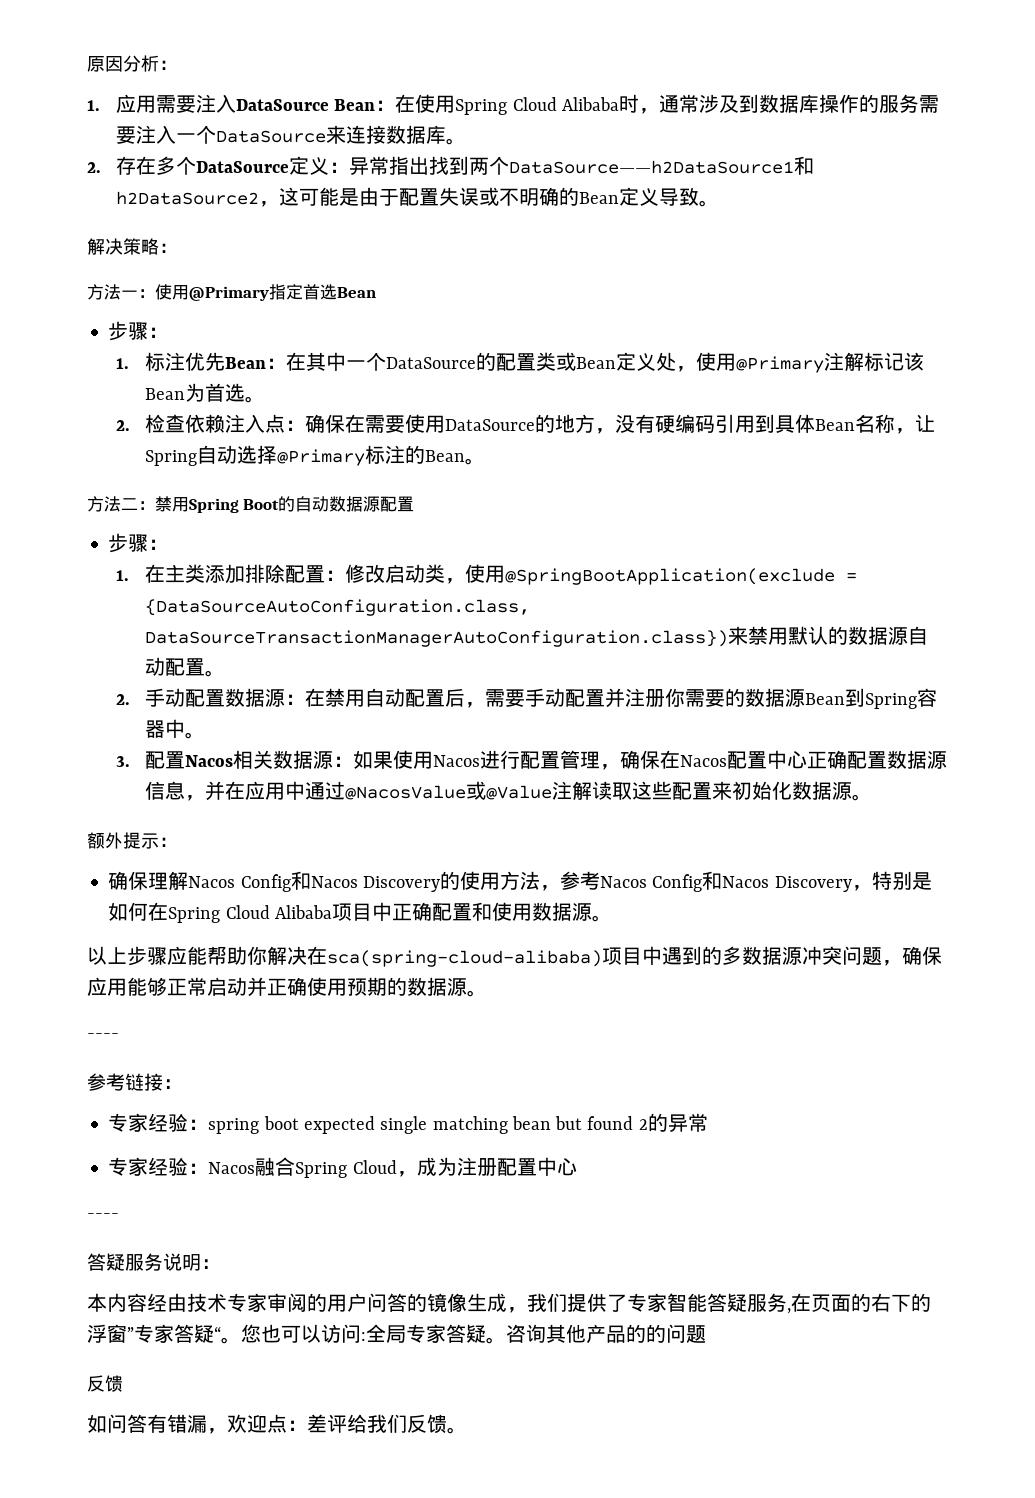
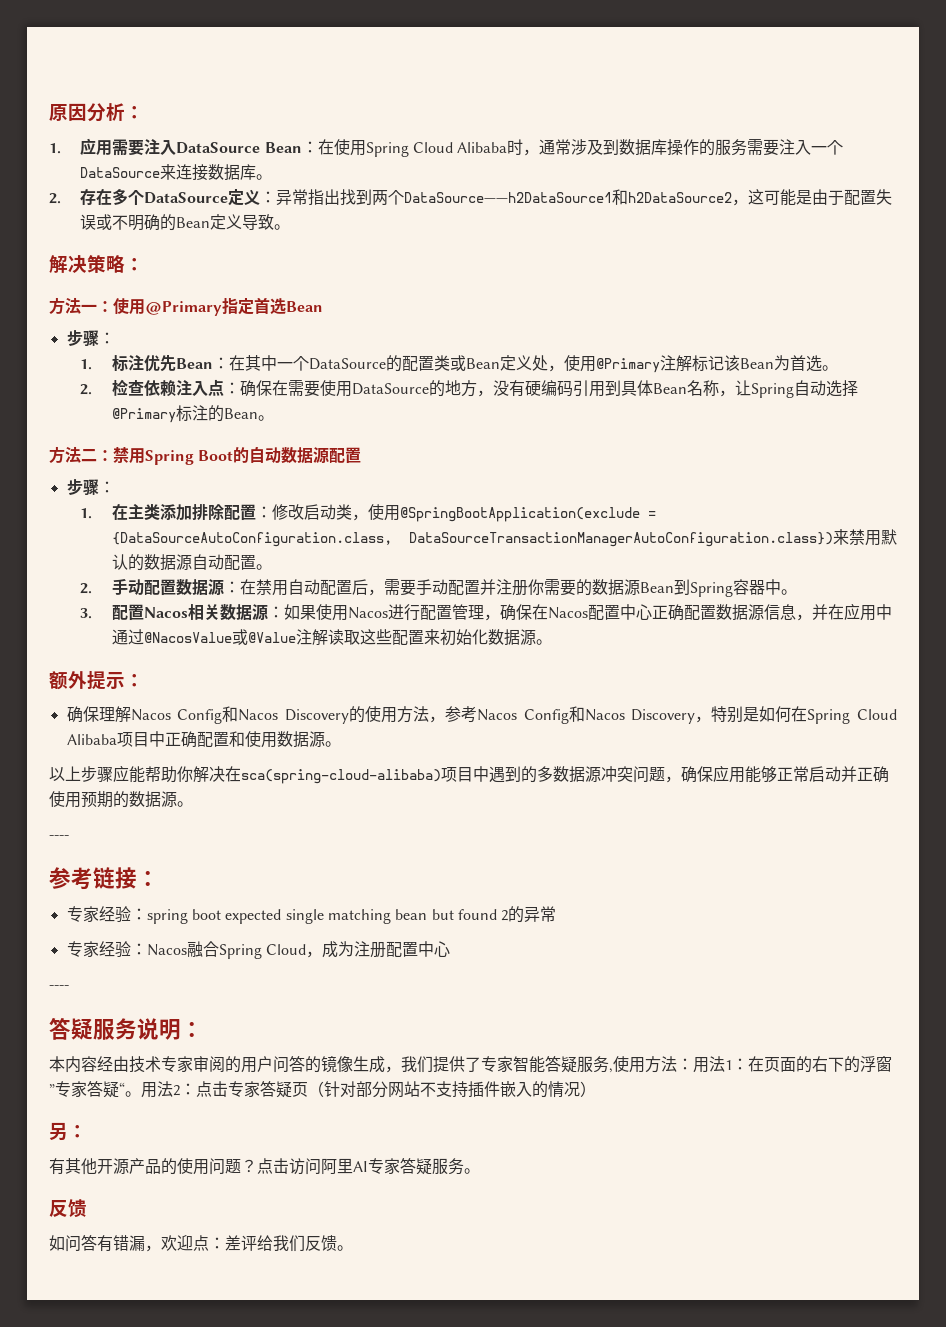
- 本内容经由技术专家审阅的用户问答的镜像生成，我们提供了专家智能答疑服务,在页面的右下的浮窗”专家答疑“。
+ 本内容经由技术专家审阅的用户问答的镜像生成，我们提供了专家智能答疑服务,使用方法：用法1：在页面的右下的浮窗”专家答疑“。
- 您也可以访问:全局专家答疑。咨询其他产品的的问题
+ 用法2：点击专家答疑页（针对部分网站不支持插件嵌入的情况）
+ 另：
+ 有其他开源产品的使用问题？点击访问阿里AI专家答疑服务。

